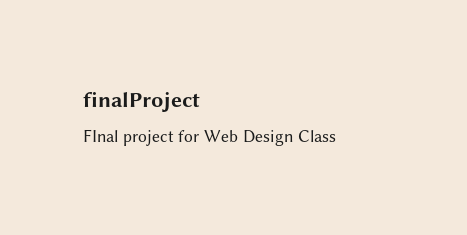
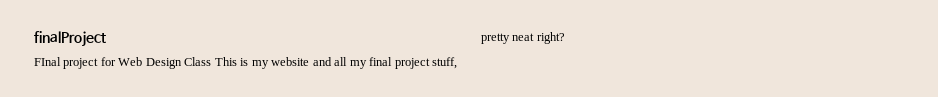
- FInal project for Web Design Class
+ FInal project for Web Design Class This is my website and all my final project stuff, pretty neat right?

